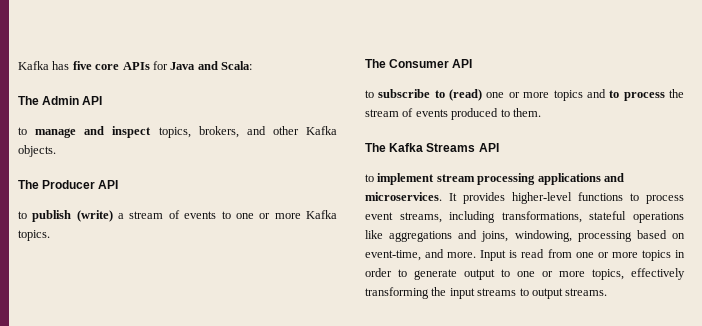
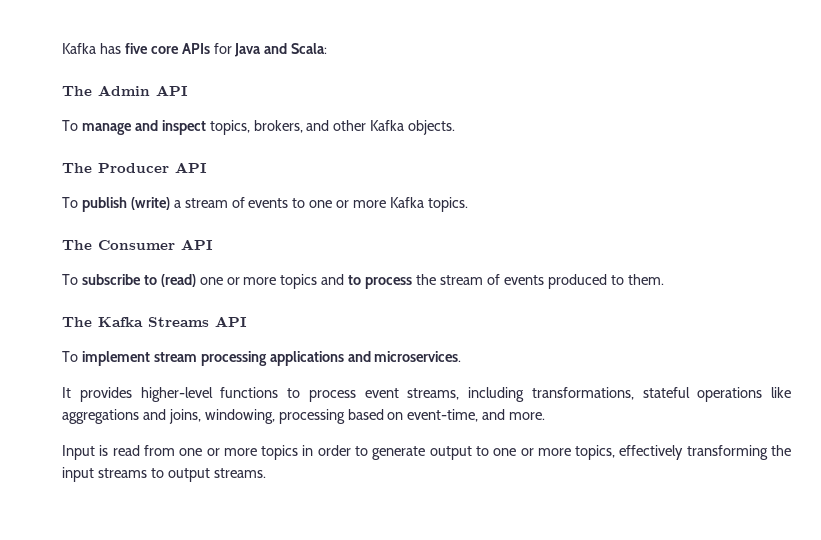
- to manage and inspect topics, brokers, and other Kafka objects.
+ To manage and inspect topics, brokers, and other Kafka objects.
- to publish (write) a stream of events to one or more Kafka topics.
+ To publish (write) a stream of events to one or more Kafka topics.
- to subscribe to (read) one or more topics and to process the stream of events produced to them.
+ To subscribe to (read) one or more topics and to process the stream of events produced to them.
- to implement stream processing applications and microservices. It provides higher-level functions to process event streams, including transformations, stateful operations like aggregations and joins, windowing, processing based on event-time, and more. Input is read from one or more topics in order to generate output to one or more topics, effectively transforming the input streams to output streams.
+ To implement stream processing applications and microservices.
+ It provides higher-level functions to process event streams, including transformations, stateful operations like aggregations and joins, windowing, processing based on event-time, and more.
+ Input is read from one or more topics in order to generate output to one or more topics, effectively transforming the input streams to output streams.

